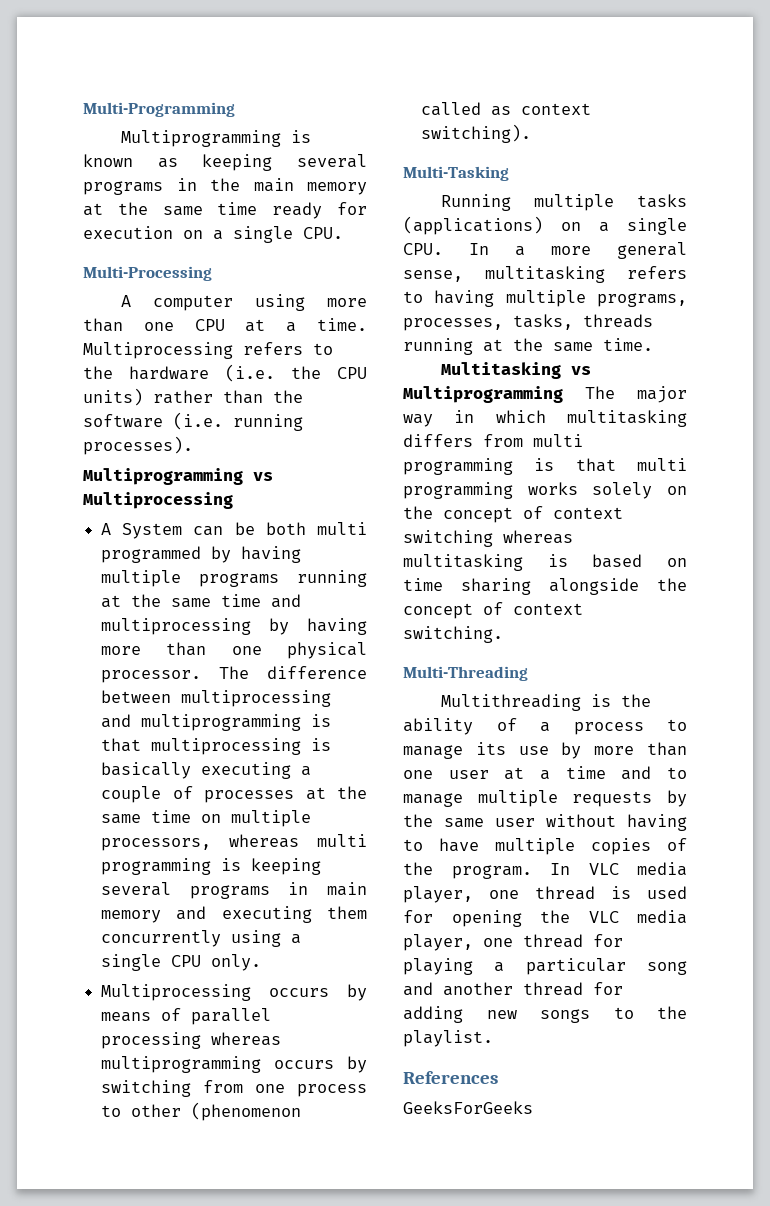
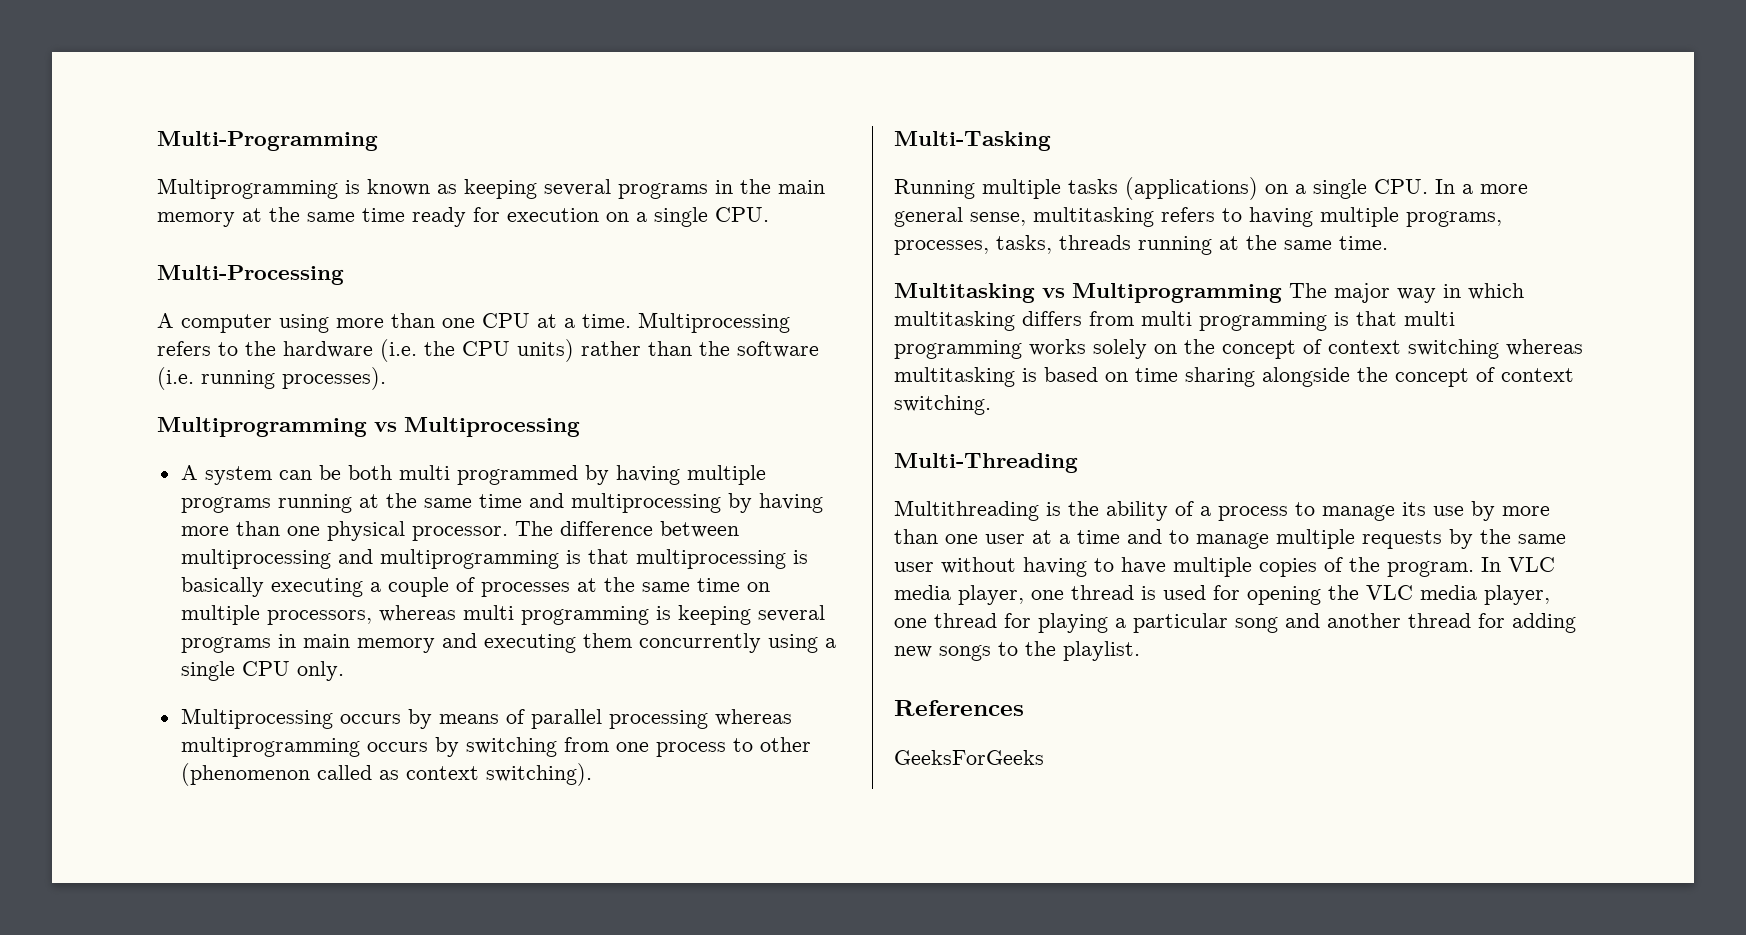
- A System can be both multi programmed by having multiple programs running at the same time and multiprocessing by having more than one physical processor.
+ A system can be both multi programmed by having multiple programs running at the same time and multiprocessing by having more than one physical processor.

